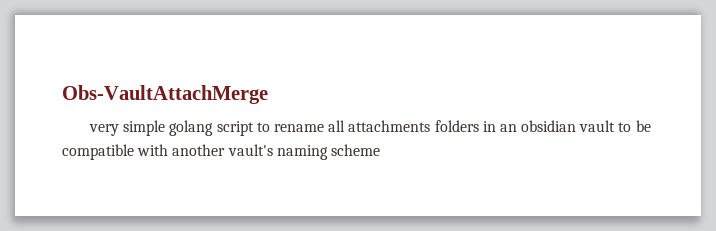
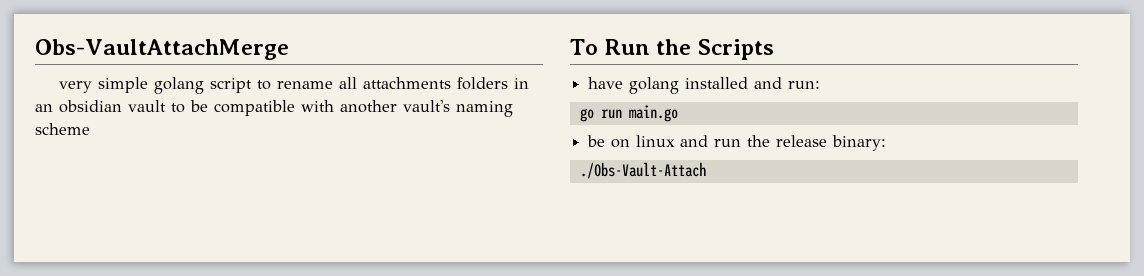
+ To Run the Scripts
+ have golang installed and run:
+ go run main.go
+ be on linux and run the release binary:
+ ./Obs-Vault-Attach

